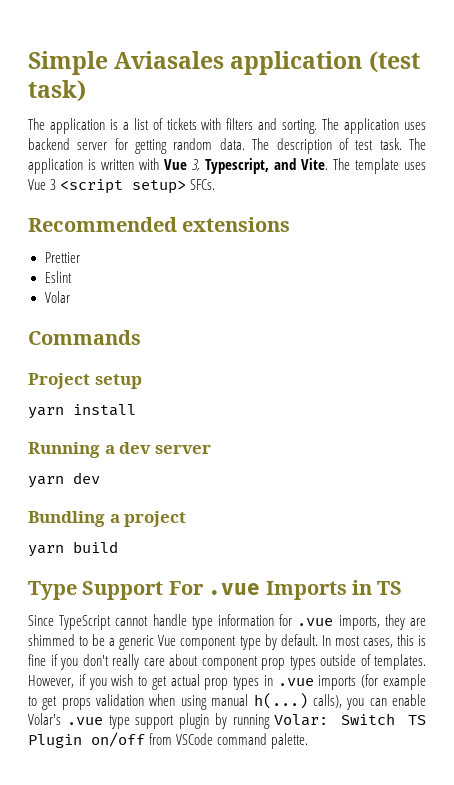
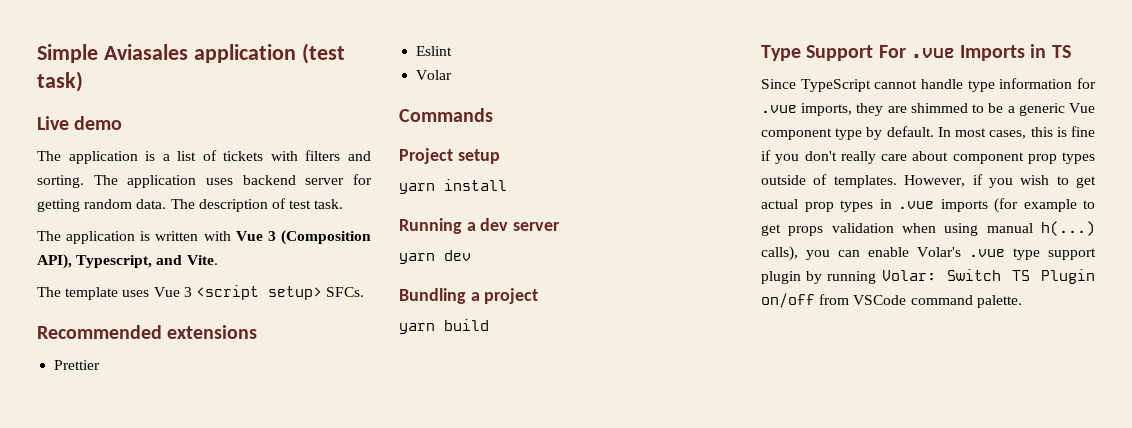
+ Live demo
- The description of test task. The application is written with Vue 3, Typescript, and Vite. The template uses Vue 3 <script setup> SFCs.
+ The description of test task.
+ The application is written with Vue 3 (Composition API), Typescript, and Vite.
+ The template uses Vue 3 <script setup> SFCs.

